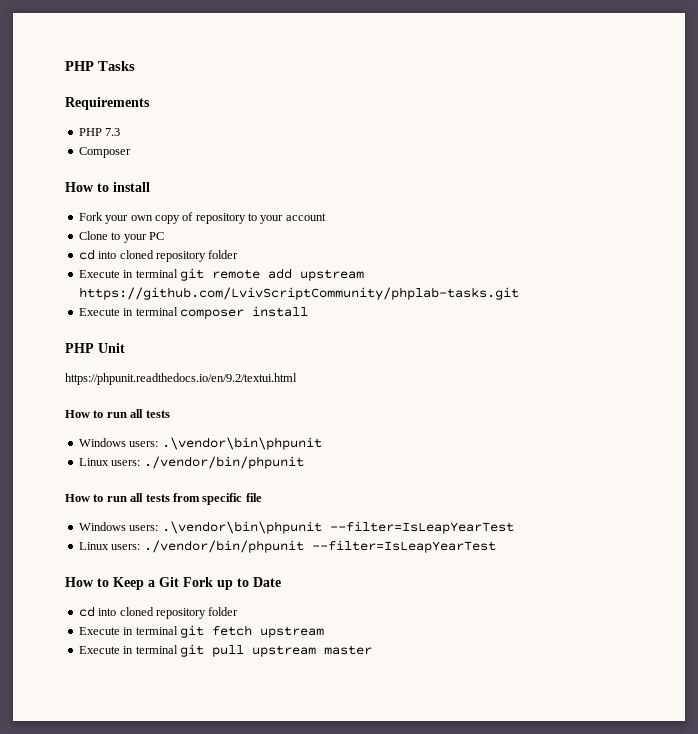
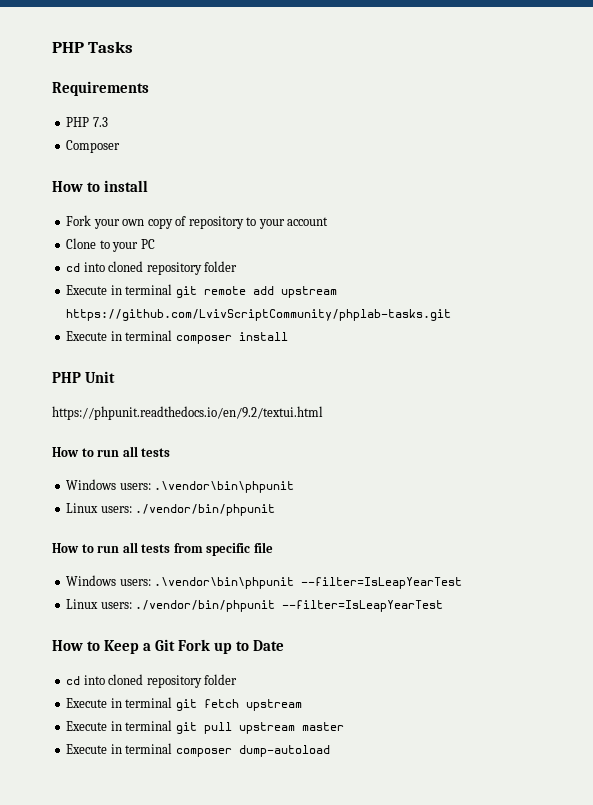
+ Execute in terminal composer dump-autoload

